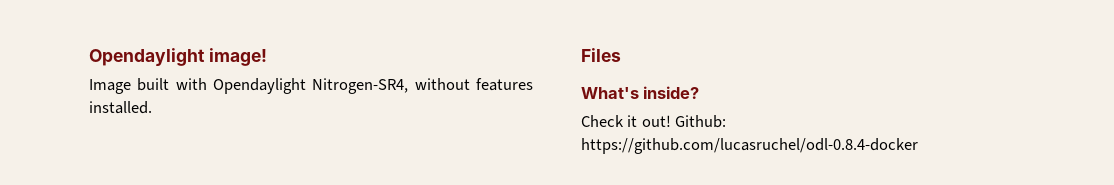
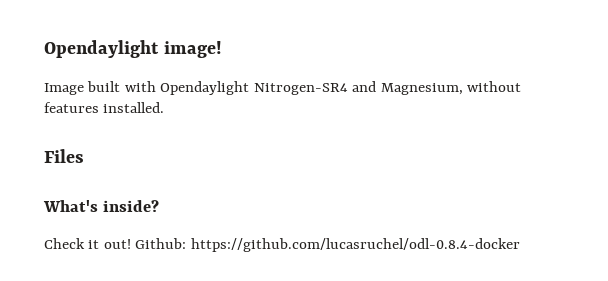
- Image built with Opendaylight Nitrogen-SR4, without features installed.
+ Image built with Opendaylight Nitrogen-SR4 and Magnesium, without features installed.

